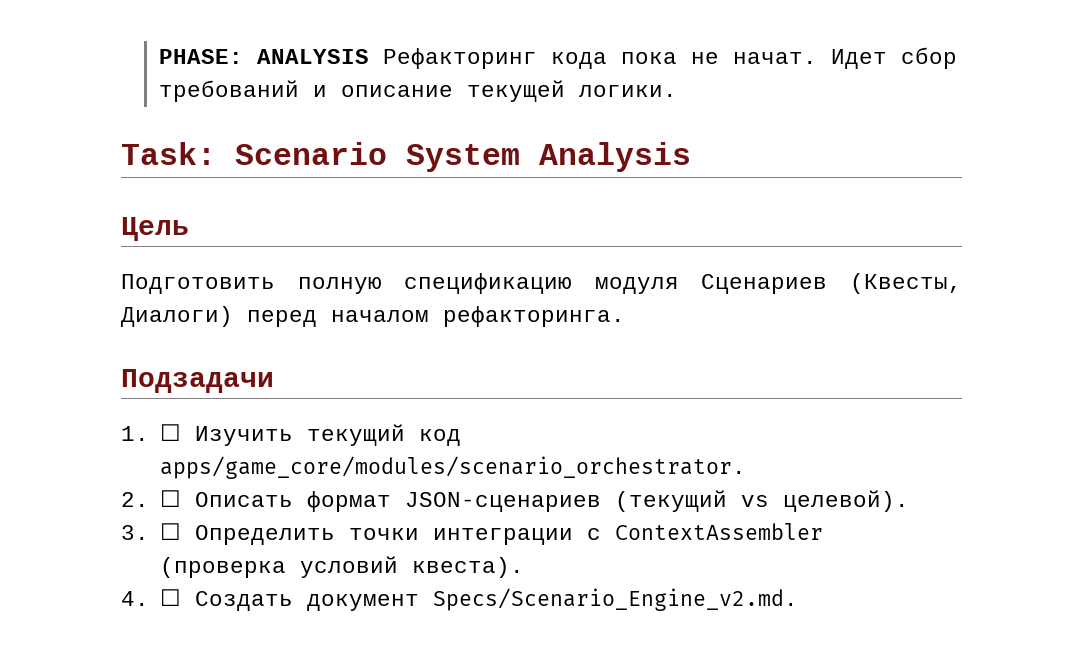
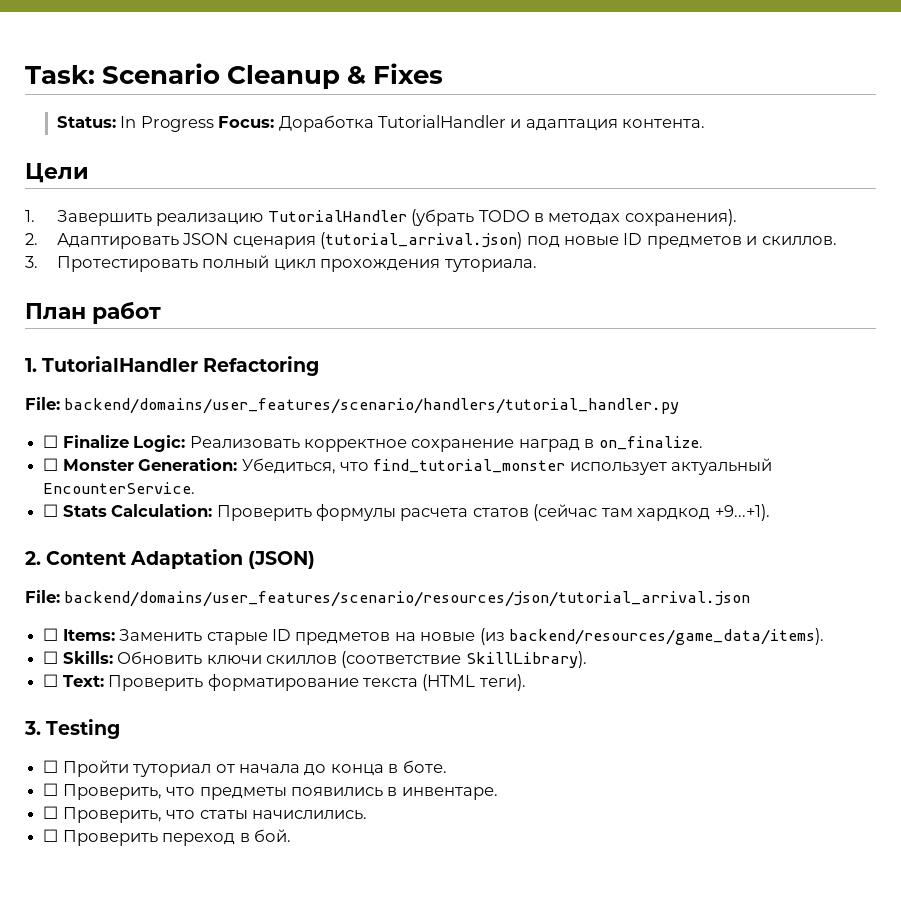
- PHASE: ANALYSIS Рефакторинг кода пока не начат. Идет сбор требований и описание текущей логики.
- Task: Scenario System Analysis
- Цель
- Подготовить полную спецификацию модуля Сценариев (Квесты, Диалоги) перед началом рефакторинга.
- Подзадачи
- 1. ☐ Изучить текущий код apps/game_core/modules/scenario_orchestrator.
- 2. ☐ Описать формат JSON-сценариев (текущий vs целевой).
- 3. ☐ Определить точки интеграции с ContextAssembler (проверка условий квеста).
- 4. ☐ Создать документ Specs/Scenario_Engine_v2.md.
+ Task: Scenario Cleanup & Fixes
+ Status: In Progress Focus: Доработка TutorialHandler и адаптация контента.
+ Цели
+ 1. Завершить реализацию TutorialHandler (убрать TODO в методах сохранения).
+ 2. Адаптировать JSON сценария (tutorial_arrival.json) под новые ID предметов и скиллов.
+ 3. Протестировать полный цикл прохождения туториала.
+ План работ
+ 1. TutorialHandler Refactoring
+ File: backend/domains/user_features/scenario/handlers/tutorial_handler.py
+ ☐ Finalize Logic: Реализовать корректное сохранение наград в on_finalize.
+ ☐ Monster Generation: Убедиться, что find_tutorial_monster использует актуальный EncounterService.
+ ☐ Stats Calculation: Проверить формулы расчета статов (сейчас там хардкод +9...+1).
+ 2. Content Adaptation (JSON)
+ File: backend/domains/user_features/scenario/resources/json/tutorial_arrival.json
+ ☐ Items: Заменить старые ID предметов на новые (из backend/resources/game_data/items).
+ ☐ Skills: Обновить ключи скиллов (соответствие SkillLibrary).
+ ☐ Text: Проверить форматирование текста (HTML теги).
+ 3. Testing
+ ☐ Пройти туториал от начала до конца в боте.
+ ☐ Проверить, что предметы появились в инвентаре.
+ ☐ Проверить, что статы начислились.
+ ☐ Проверить переход в бой.

